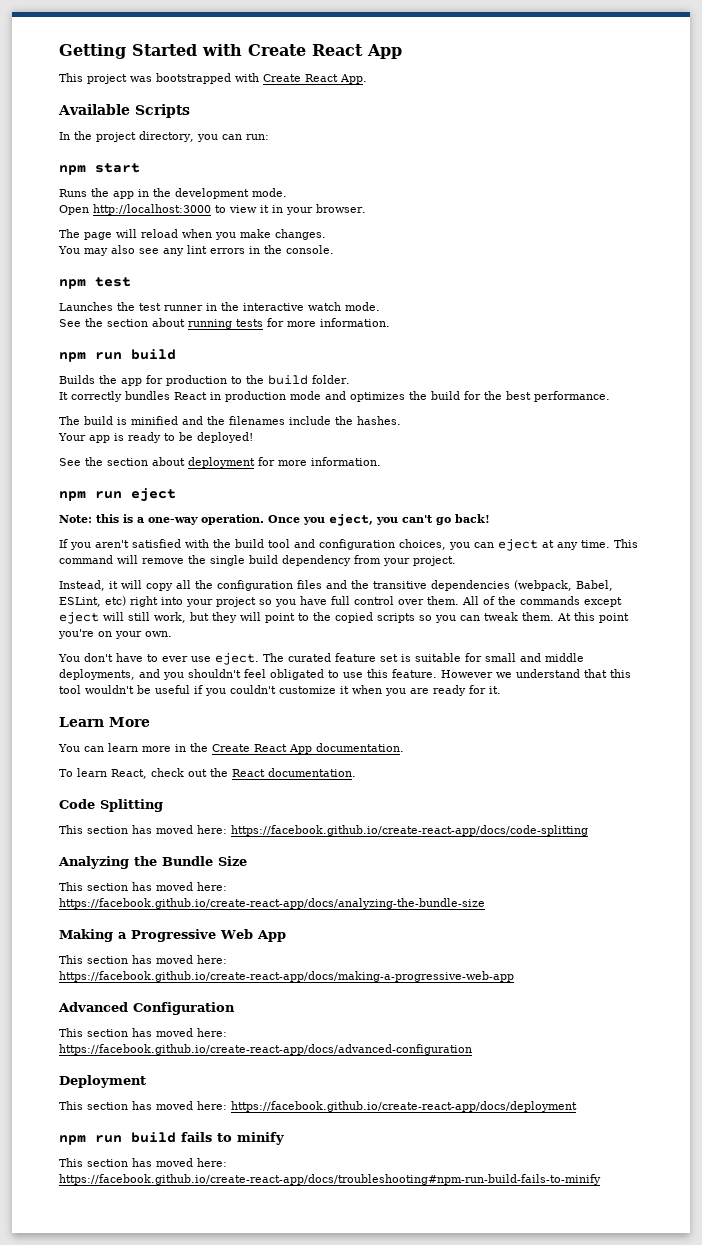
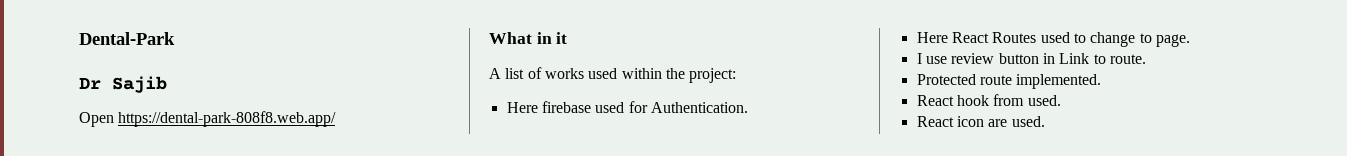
- Getting Started with Create React App
- This project was bootstrapped with Create React App.
- Available Scripts
- In the project directory, you can run:
- npm start
- Runs the app in the development mode.
- Open http://localhost:3000 to view it in your browser.
- The page will reload when you make changes.
- You may also see any lint errors in the console.
- npm test
- Launches the test runner in the interactive watch mode.
- See the section about running tests for more information.
- npm run build
- Builds the app for production to the build folder.
- It correctly bundles React in production mode and optimizes the build for the best performance.
- The build is minified and the filenames include the hashes.
- Your app is ready to be deployed!
- See the section about deployment for more information.
- npm run eject
- Note: this is a one-way operation. Once you eject, you can't go back!
- If you aren't satisfied with the build tool and configuration choices, you can eject at any time. This command will remove the single build dependency from your project.
- Instead, it will copy all the configuration files and the transitive dependencies (webpack, Babel, ESLint, etc) right into your project so you have full control over them. All of the commands except eject will still work, but they will point to the copied scripts so you can tweak them. At this point you're on your own.
- You don't have to ever use eject. The curated feature set is suitable for small and middle deployments, and you shouldn't feel obligated to use this feature. However we understand that this tool wouldn't be useful if you couldn't customize it when you are ready for it.
- Learn More
- You can learn more in the Create React App documentation.
- To learn React, check out the React documentation.
- Code Splitting
- This section has moved here: https://facebook.github.io/create-react-app/docs/code-splitting
- Analyzing the Bundle Size
- This section has moved here: https://facebook.github.io/create-react-app/docs/analyzing-the-bundle-size
- Making a Progressive Web App
- This section has moved here: https://facebook.github.io/create-react-app/docs/making-a-progressive-web-app
- Advanced Configuration
- This section has moved here: https://facebook.github.io/create-react-app/docs/advanced-configuration
- Deployment
- This section has moved here: https://facebook.github.io/create-react-app/docs/deployment
- npm run build fails to minify
- This section has moved here: https://facebook.github.io/create-react-app/docs/troubleshooting#npm-run-build-fails-to-minify
+ Dental-Park
+ Dr Sajib
+ Open https://dental-park-808f8.web.app/
+ What in it
+ A list of works used within the project:
+ Here firebase used for Authentication.
+ Here React Routes used to change to page.
+ I use review button in Link to route.
+ Protected route implemented.
+ React hook from used.
+ React icon are used.

